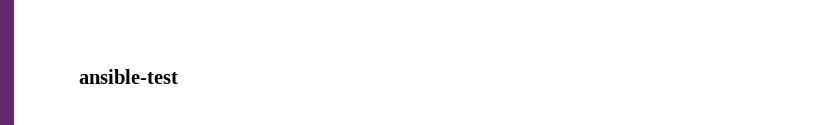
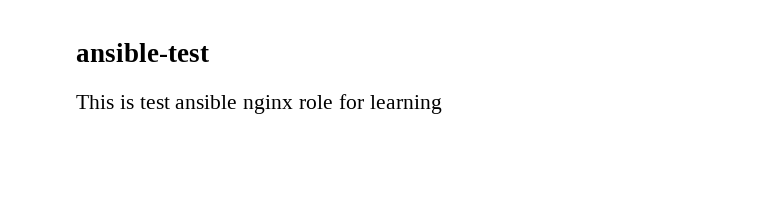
+ This is test ansible nginx role for learning

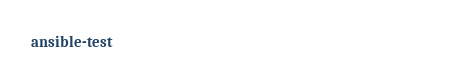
- This is test ansible nginx role for learning

